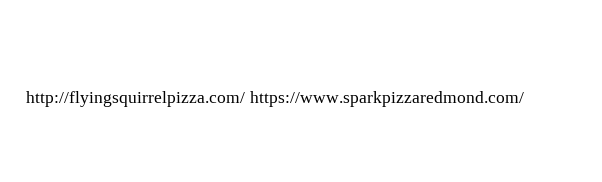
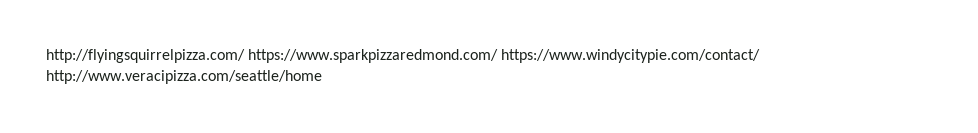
- http://flyingsquirrelpizza.com/ https://www.sparkpizzaredmond.com/
+ http://flyingsquirrelpizza.com/ https://www.sparkpizzaredmond.com/ https://www.windycitypie.com/contact/ http://www.veracipizza.com/seattle/home

